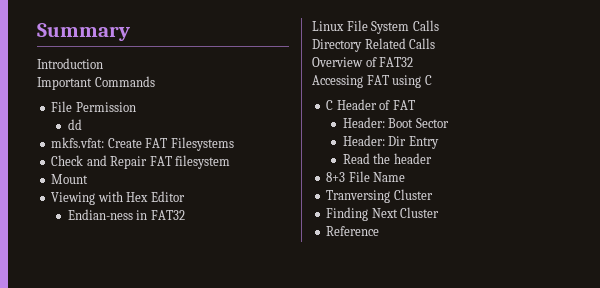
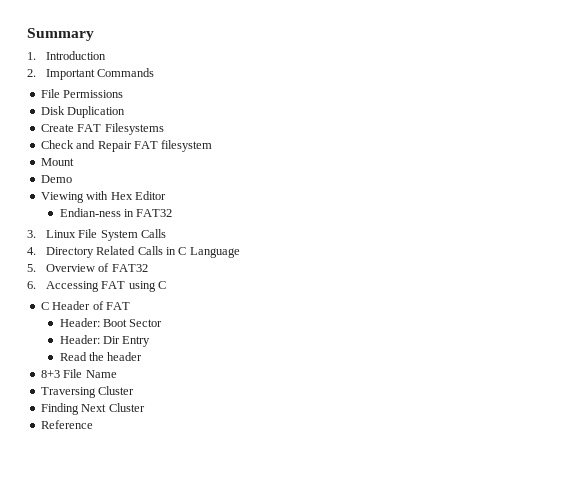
- Introduction
+ 1. Introduction
- Important Commands
+ 2. Important Commands
- File Permission
- dd
- mkfs.vfat: Create FAT Filesystems
+ File Permissions
+ Disk Duplication
+ Create FAT Filesystems
+ Demo
- Linux File System Calls
+ 3. Linux File System Calls
- Directory Related Calls
- Overview of FAT32
+ 4. Directory Related Calls in C Language
+ 5. Overview of FAT32
- Accessing FAT using C
+ 6. Accessing FAT using C
- Tranversing Cluster
+ Traversing Cluster

